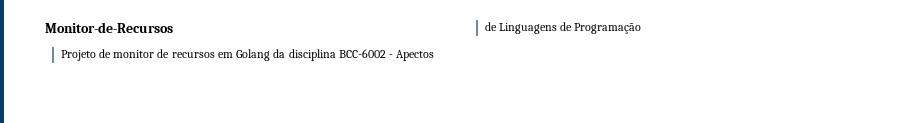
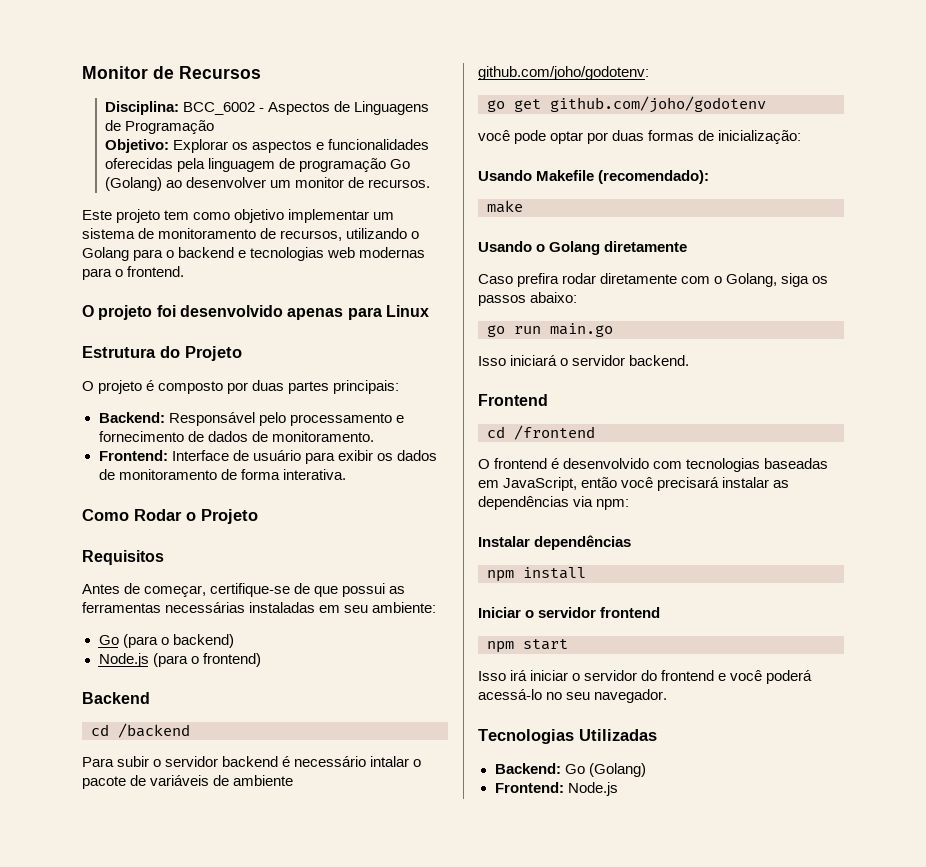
- Monitor-de-Recursos
- Projeto de monitor de recursos em Golang da disciplina BCC-6002 - Apectos de Linguagens de Programação
+ Monitor de Recursos
+ Disciplina: BCC_6002 - Aspectos de Linguagens de Programação
+ Objetivo: Explorar os aspectos e funcionalidades oferecidas pela linguagem de programação Go (Golang) ao desenvolver um monitor de recursos.
+ Este projeto tem como objetivo implementar um sistema de monitoramento de recursos, utilizando o Golang para o backend e tecnologias web modernas para o frontend.
+ O projeto foi desenvolvido apenas para Linux
+ Estrutura do Projeto
+ O projeto é composto por duas partes principais:
+ Backend: Responsável pelo processamento e fornecimento de dados de monitoramento.
+ Frontend: Interface de usuário para exibir os dados de monitoramento de forma interativa.
+ Como Rodar o Projeto
+ Requisitos
+ Antes de começar, certifique-se de que possui as ferramentas necessárias instaladas em seu ambiente:
+ Go (para o backend)
+ Node.js (para o frontend)
+ Backend
+ cd /backend
+ Para subir o servidor backend é necessário intalar o pacote de variáveis de ambiente github.com/joho/godotenv:
+ go get github.com/joho/godotenv
+ você pode optar por duas formas de inicialização:
+ Usando Makefile (recomendado):
+ make
+ Usando o Golang diretamente
+ Caso prefira rodar diretamente com o Golang, siga os passos abaixo:
+ go run main.go
+ Isso iniciará o servidor backend.
+ Frontend
+ cd /frontend
+ O frontend é desenvolvido com tecnologias baseadas em JavaScript, então você precisará instalar as dependências via npm:
+ Instalar dependências
+ npm install
+ Iniciar o servidor frontend
+ npm start
+ Isso irá iniciar o servidor do frontend e você poderá acessá-lo no seu navegador.
+ Tecnologias Utilizadas
+ Backend: Go (Golang)
+ Frontend: Node.js

